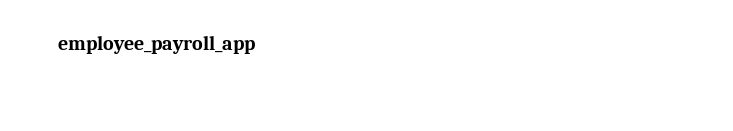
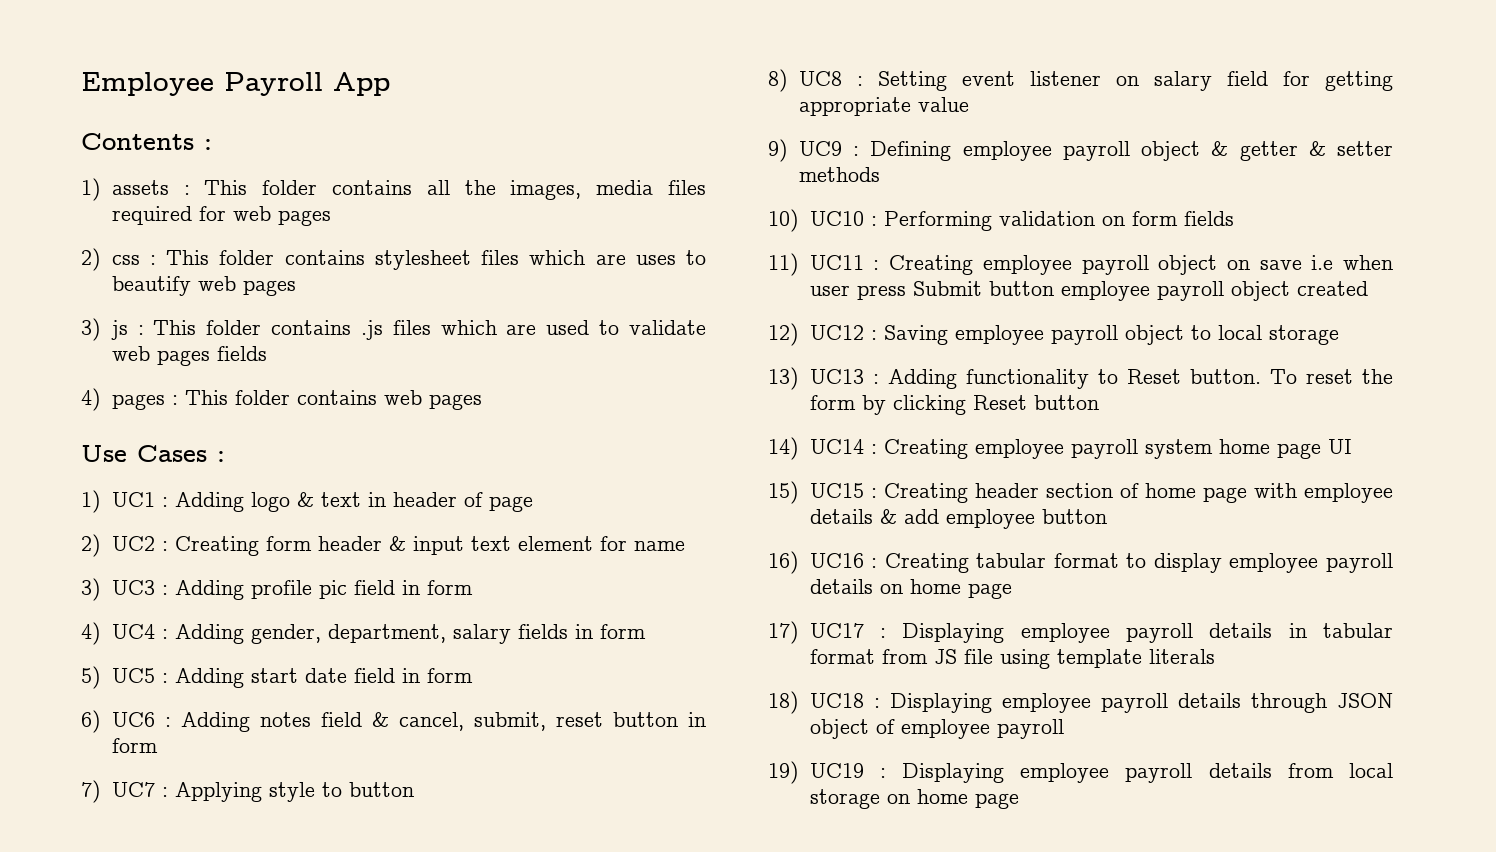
- employee_payroll_app
+ Employee Payroll App
+ Contents :
+ 1) assets : This folder contains all the images, media files required for web pages
+ 2) css : This folder contains stylesheet files which are uses to beautify web pages
+ 3) js : This folder contains .js files which are used to validate web pages fields
+ 4) pages : This folder contains web pages
+ Use Cases :
+ 1) UC1 : Adding logo & text in header of page
+ 2) UC2 : Creating form header & input text element for name
+ 3) UC3 : Adding profile pic field in form
+ 4) UC4 : Adding gender, department, salary fields in form
+ 5) UC5 : Adding start date field in form
+ 6) UC6 : Adding notes field & cancel, submit, reset button in form
+ 7) UC7 : Applying style to button
+ 8) UC8 : Setting event listener on salary field for getting appropriate value
+ 9) UC9 : Defining employee payroll object & getter & setter methods
+ 10) UC10 : Performing validation on form fields
+ 11) UC11 : Creating employee payroll object on save i.e when user press Submit button employee payroll object created
+ 12) UC12 : Saving employee payroll object to local storage
+ 13) UC13 : Adding functionality to Reset button. To reset the form by clicking Reset button
+ 14) UC14 : Creating employee payroll system home page UI
+ 15) UC15 : Creating header section of home page with employee details & add employee button
+ 16) UC16 : Creating tabular format to display employee payroll details on home page
+ 17) UC17 : Displaying employee payroll details in tabular format from JS file using template literals
+ 18) UC18 : Displaying employee payroll details through JSON object of employee payroll
+ 19) UC19 : Displaying employee payroll details from local storage on home page

